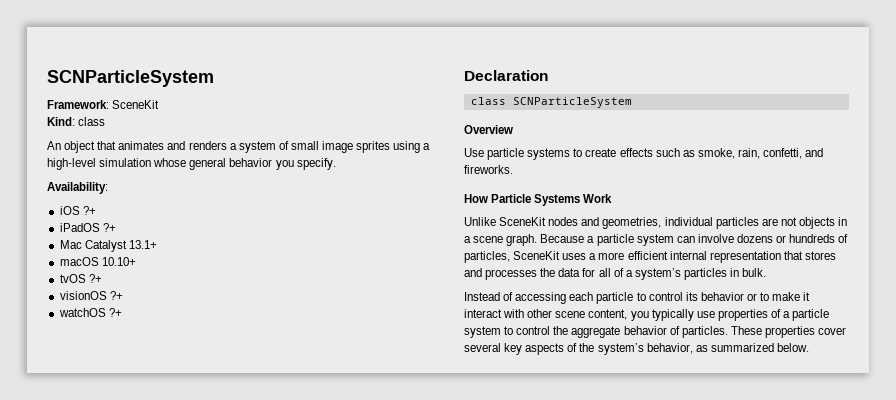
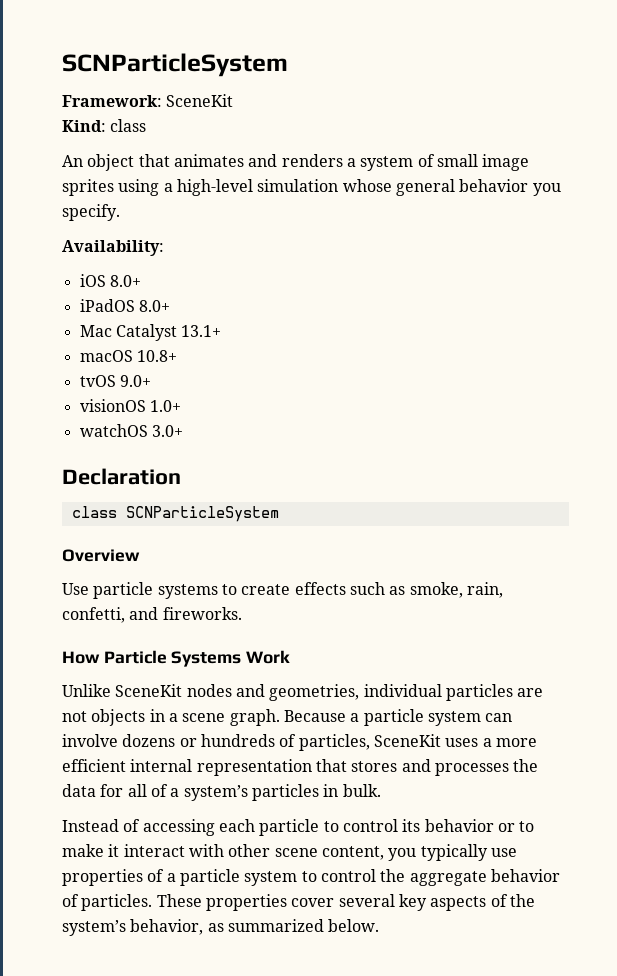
- iOS ?+
+ iOS 8.0+
- iPadOS ?+
+ iPadOS 8.0+
- macOS 10.10+
+ macOS 10.8+
- tvOS ?+
+ tvOS 9.0+
- visionOS ?+
+ visionOS 1.0+
- watchOS ?+
+ watchOS 3.0+

